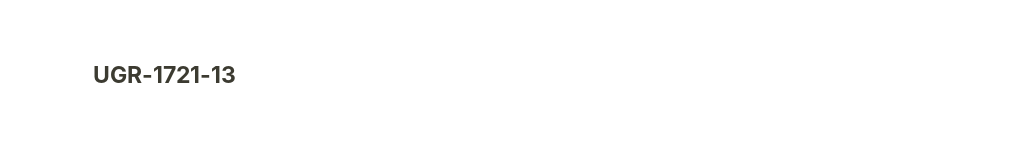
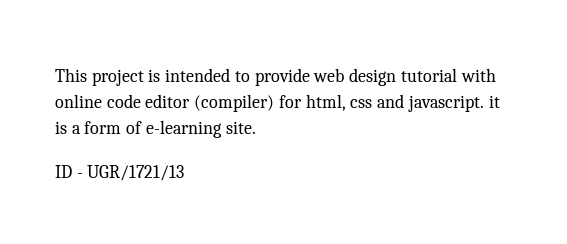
- UGR-1721-13
+ This project is intended to provide web design tutorial with online code editor (compiler) for html, css and javascript. it is a form of e-learning site.
+ ID - UGR/1721/13

